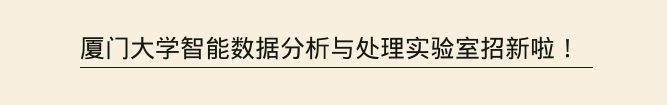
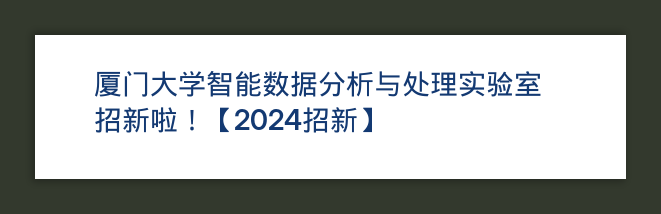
+ 【2024招新】

